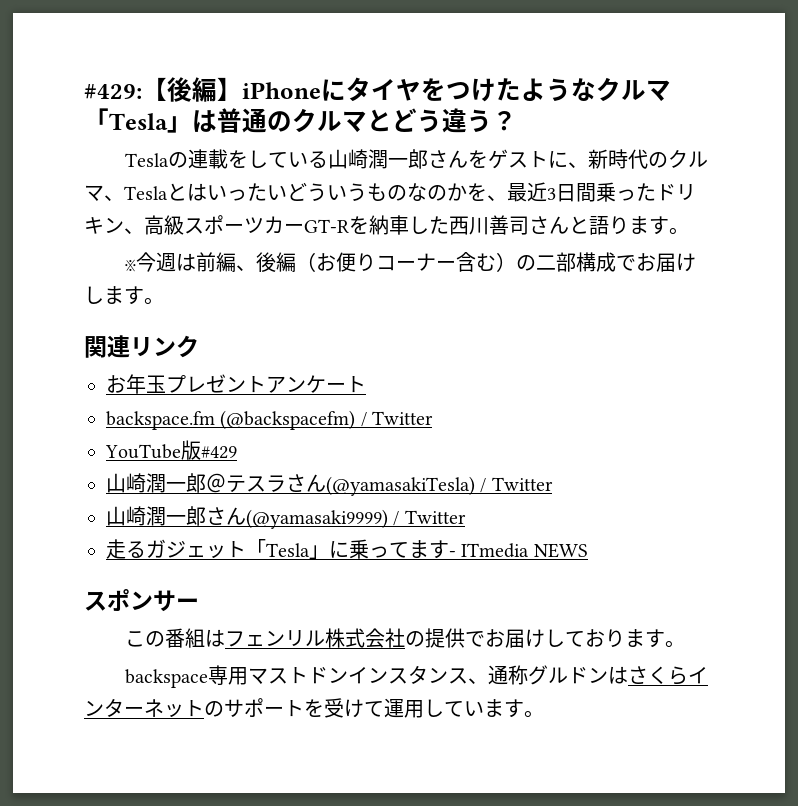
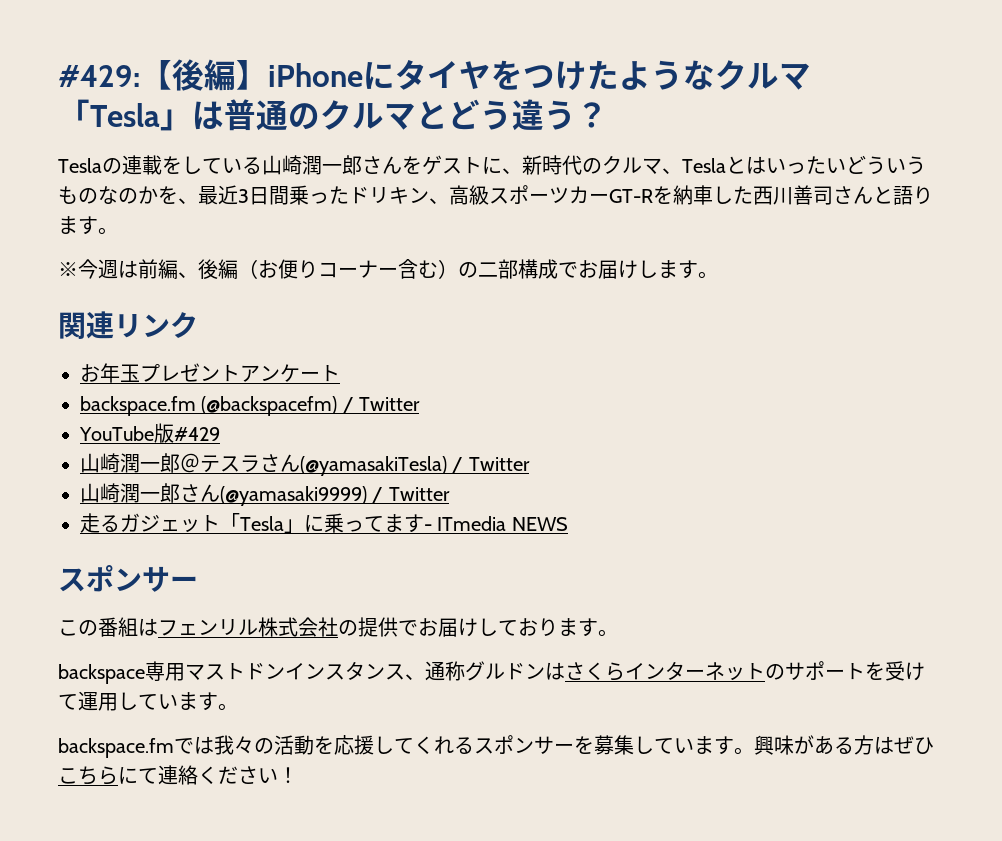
+ backspace.fmでは我々の活動を応援してくれるスポンサーを募集しています。興味がある方はぜひこちらにて連絡ください！

